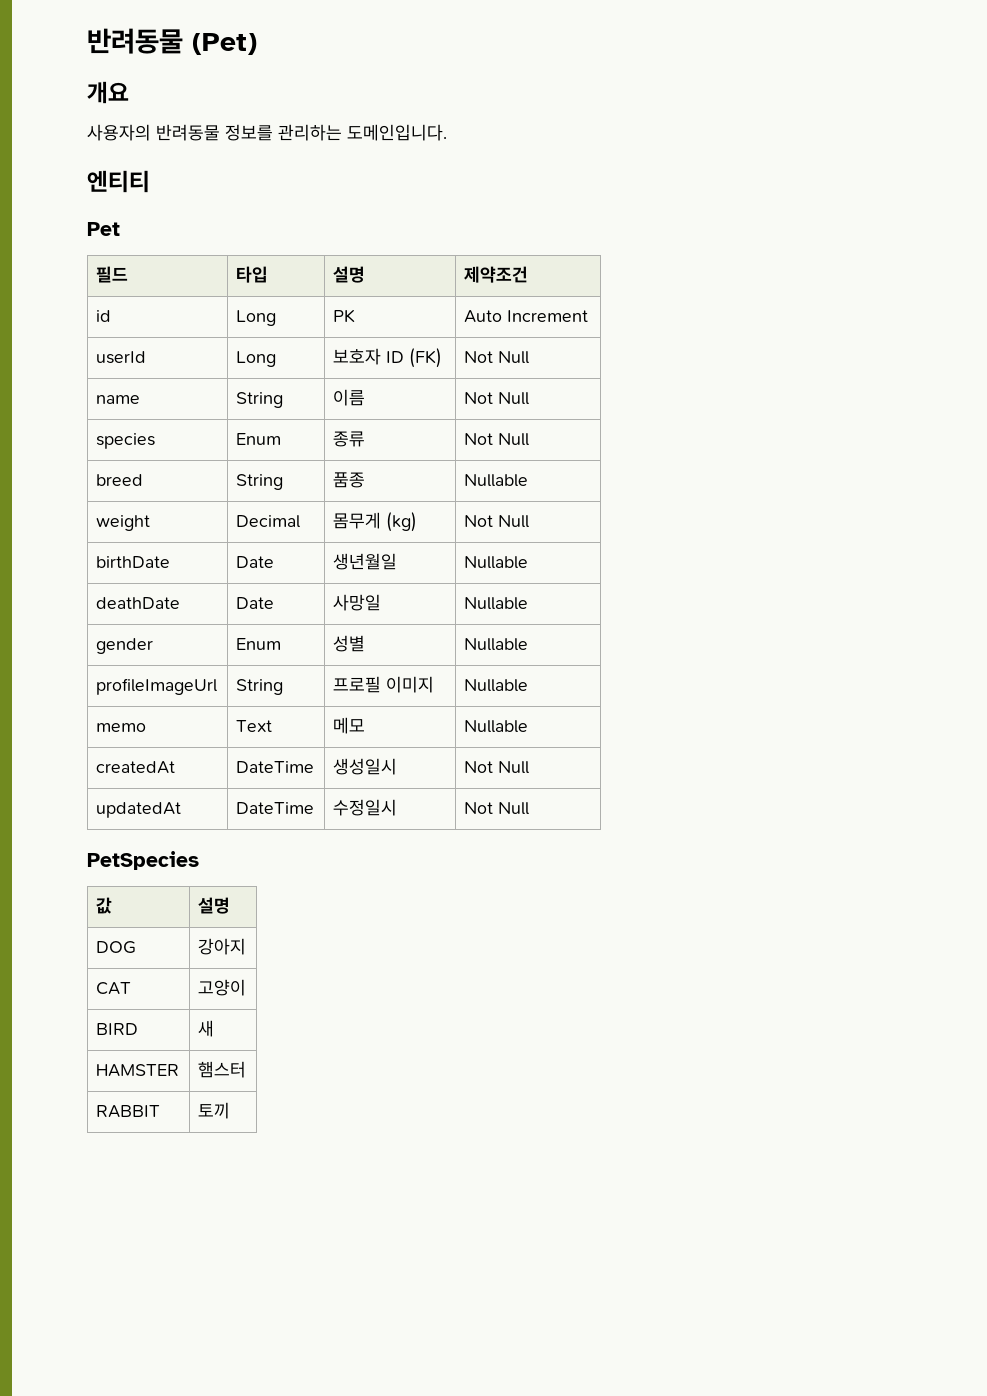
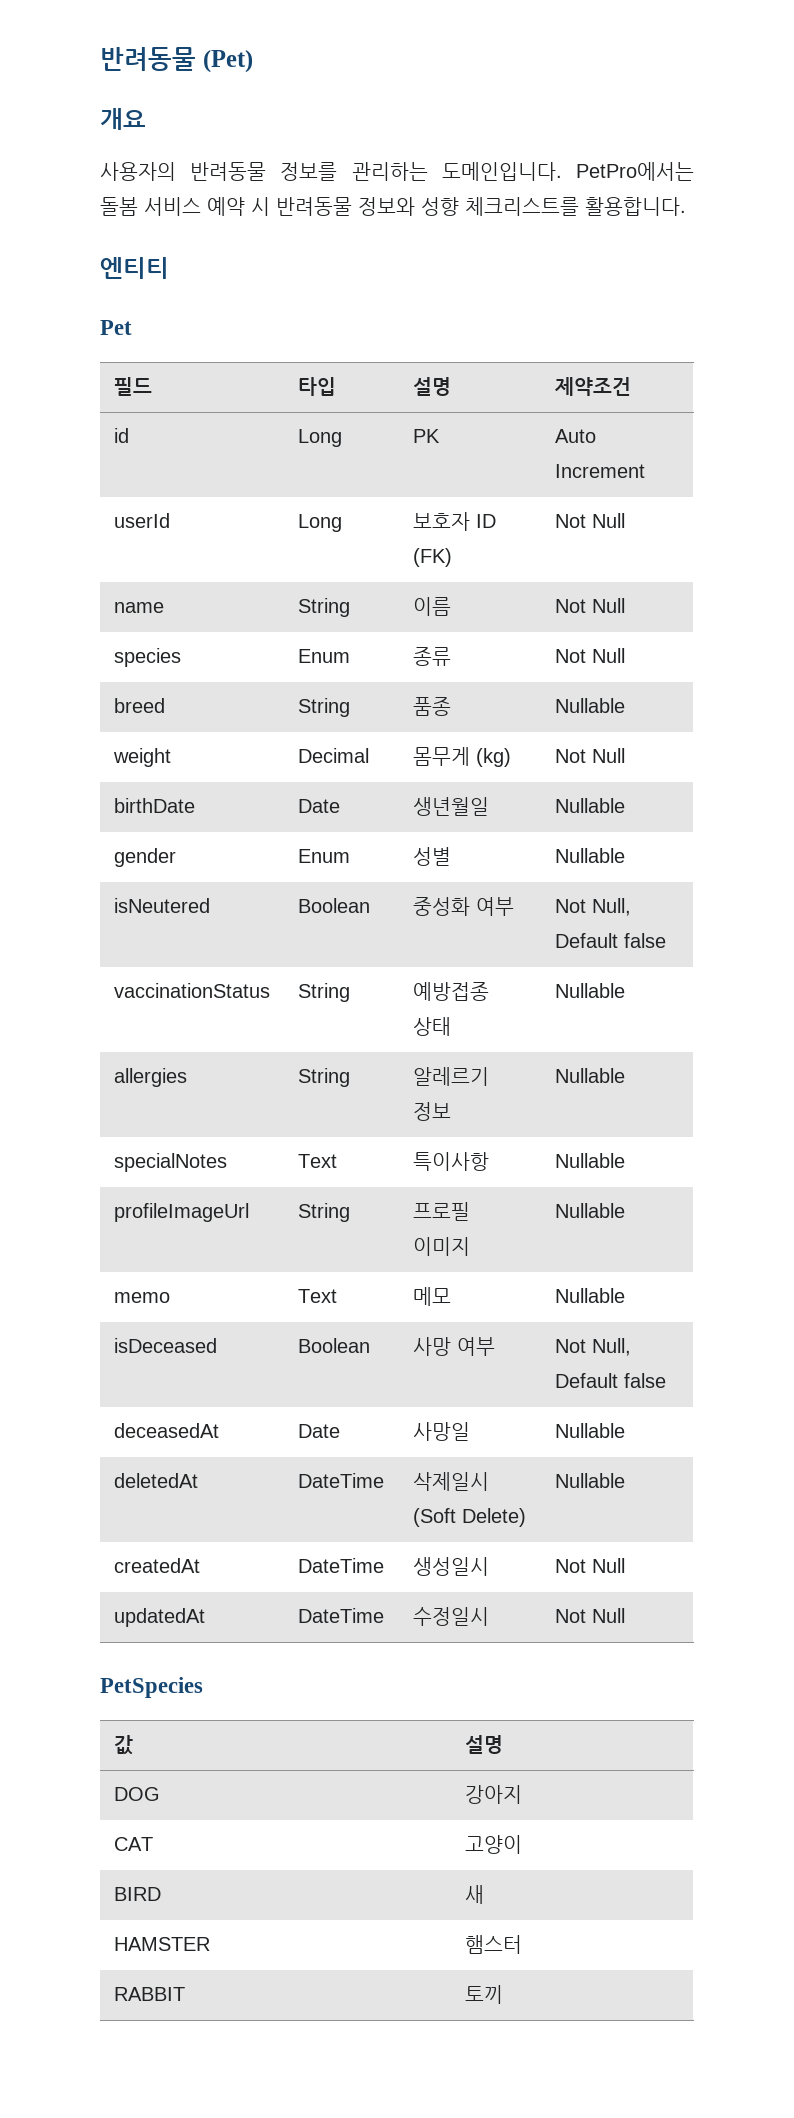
+ PetPro에서는 돌봄 서비스 예약 시 반려동물 정보와 성향 체크리스트를 활용합니다.
- deathDate | Date | 사망일 | Nullable
+ isNeutered | Boolean | 중성화 여부 | Not Null, Default false
+ vaccinationStatus | String | 예방접종 상태 | Nullable
+ allergies | String | 알레르기 정보 | Nullable
+ specialNotes | Text | 특이사항 | Nullable
+ isDeceased | Boolean | 사망 여부 | Not Null, Default false
+ deceasedAt | Date | 사망일 | Nullable
+ deletedAt | DateTime | 삭제일시 (Soft Delete) | Nullable

